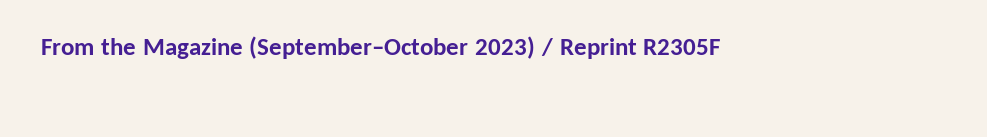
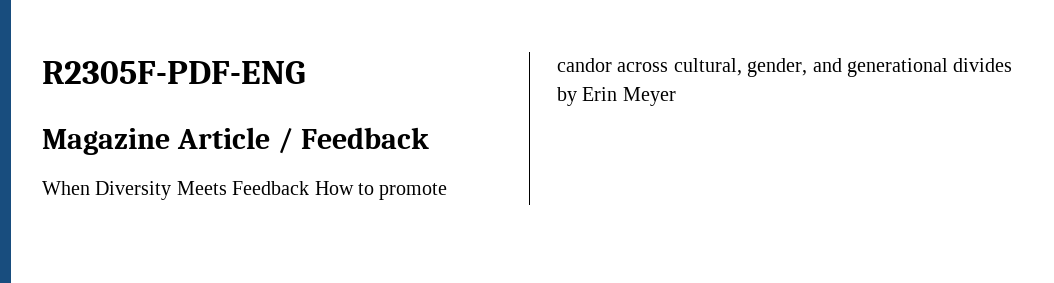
- From the Magazine (September–October 2023) / Reprint R2305F
+ R2305F-PDF-ENG
+ Magazine Article / Feedback
+ When Diversity Meets Feedback How to promote candor across cultural, gender, and generational divides by Erin Meyer

